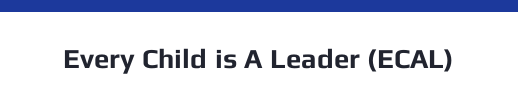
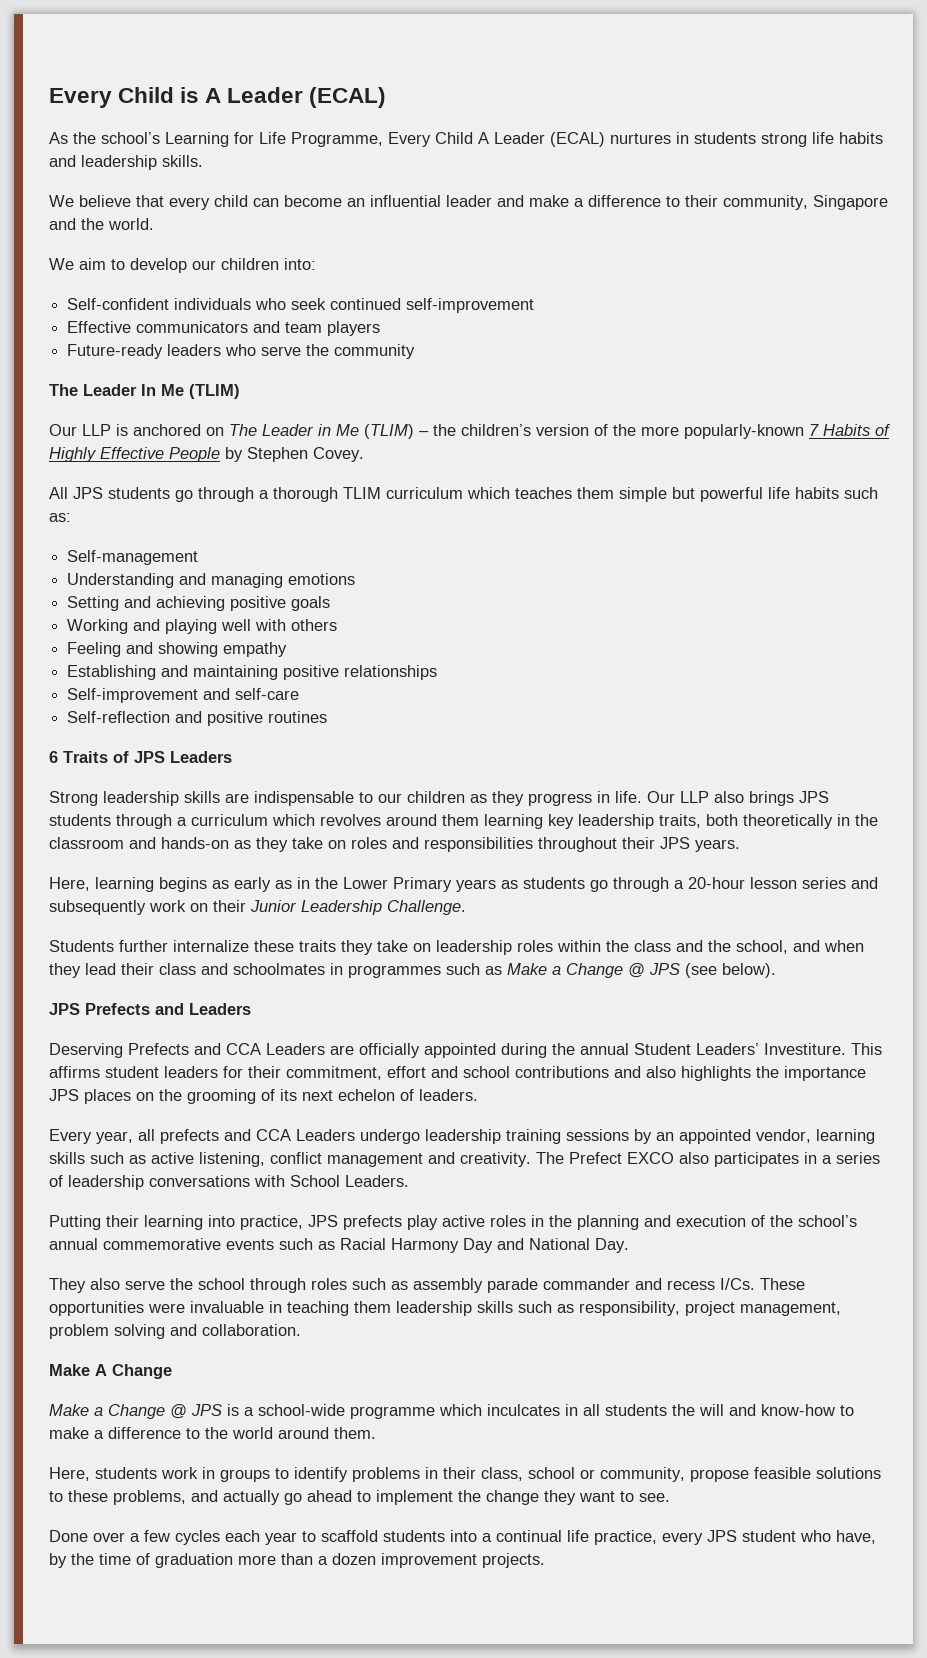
+ As the school’s Learning for Life Programme, Every Child A Leader (ECAL) nurtures in students strong life habits and leadership skills.
+ We believe that every child can become an influential leader and make a difference to their community, Singapore and the world.
+ We aim to develop our children into:
+ Self-confident individuals who seek continued self-improvement
+ Effective communicators and team players
+ Future-ready leaders who serve the community
+ The Leader In Me (TLIM)
+ Our LLP is anchored on The Leader in Me (TLIM) – the children’s version of the more popularly-known 7 Habits of Highly Effective People by Stephen Covey.
+ All JPS students go through a thorough TLIM curriculum which teaches them simple but powerful life habits such as:
+ Self-management
+ Understanding and managing emotions
+ Setting and achieving positive goals
+ Working and playing well with others
+ Feeling and showing empathy
+ Establishing and maintaining positive relationships
+ Self-improvement and self-care
+ Self-reflection and positive routines
+ 6 Traits of JPS Leaders
+ Strong leadership skills are indispensable to our children as they progress in life. Our LLP also brings JPS students through a curriculum which revolves around them learning key leadership traits, both theoretically in the classroom and hands-on as they take on roles and responsibilities throughout their JPS years.
+ Here, learning begins as early as in the Lower Primary years as students go through a 20-hour lesson series and subsequently work on their Junior Leadership Challenge.
+ Students further internalize these traits they take on leadership roles within the class and the school, and when they lead their class and schoolmates in programmes such as Make a Change @ JPS (see below).
+ JPS Prefects and Leaders
+ Deserving Prefects and CCA Leaders are officially appointed during the annual Student Leaders’ Investiture. This affirms student leaders for their commitment, effort and school contributions and also highlights the importance JPS places on the grooming of its next echelon of leaders.
+ Every year, all prefects and CCA Leaders undergo leadership training sessions by an appointed vendor, learning skills such as active listening, conflict management and creativity. The Prefect EXCO also participates in a series of leadership conversations with School Leaders.
+ Putting their learning into practice, JPS prefects play active roles in the planning and execution of the school’s annual commemorative events such as Racial Harmony Day and National Day.
+ They also serve the school through roles such as assembly parade commander and recess I/Cs. These opportunities were invaluable in teaching them leadership skills such as responsibility, project management, problem solving and collaboration.
+ Make A Change
+ Make a Change @ JPS is a school-wide programme which inculcates in all students the will and know-how to make a difference to the world around them.
+ Here, students work in groups to identify problems in their class, school or community, propose feasible solutions to these problems, and actually go ahead to implement the change they want to see.
+ Done over a few cycles each year to scaffold students into a continual life practice, every JPS student who have, by the time of graduation more than a dozen improvement projects.

